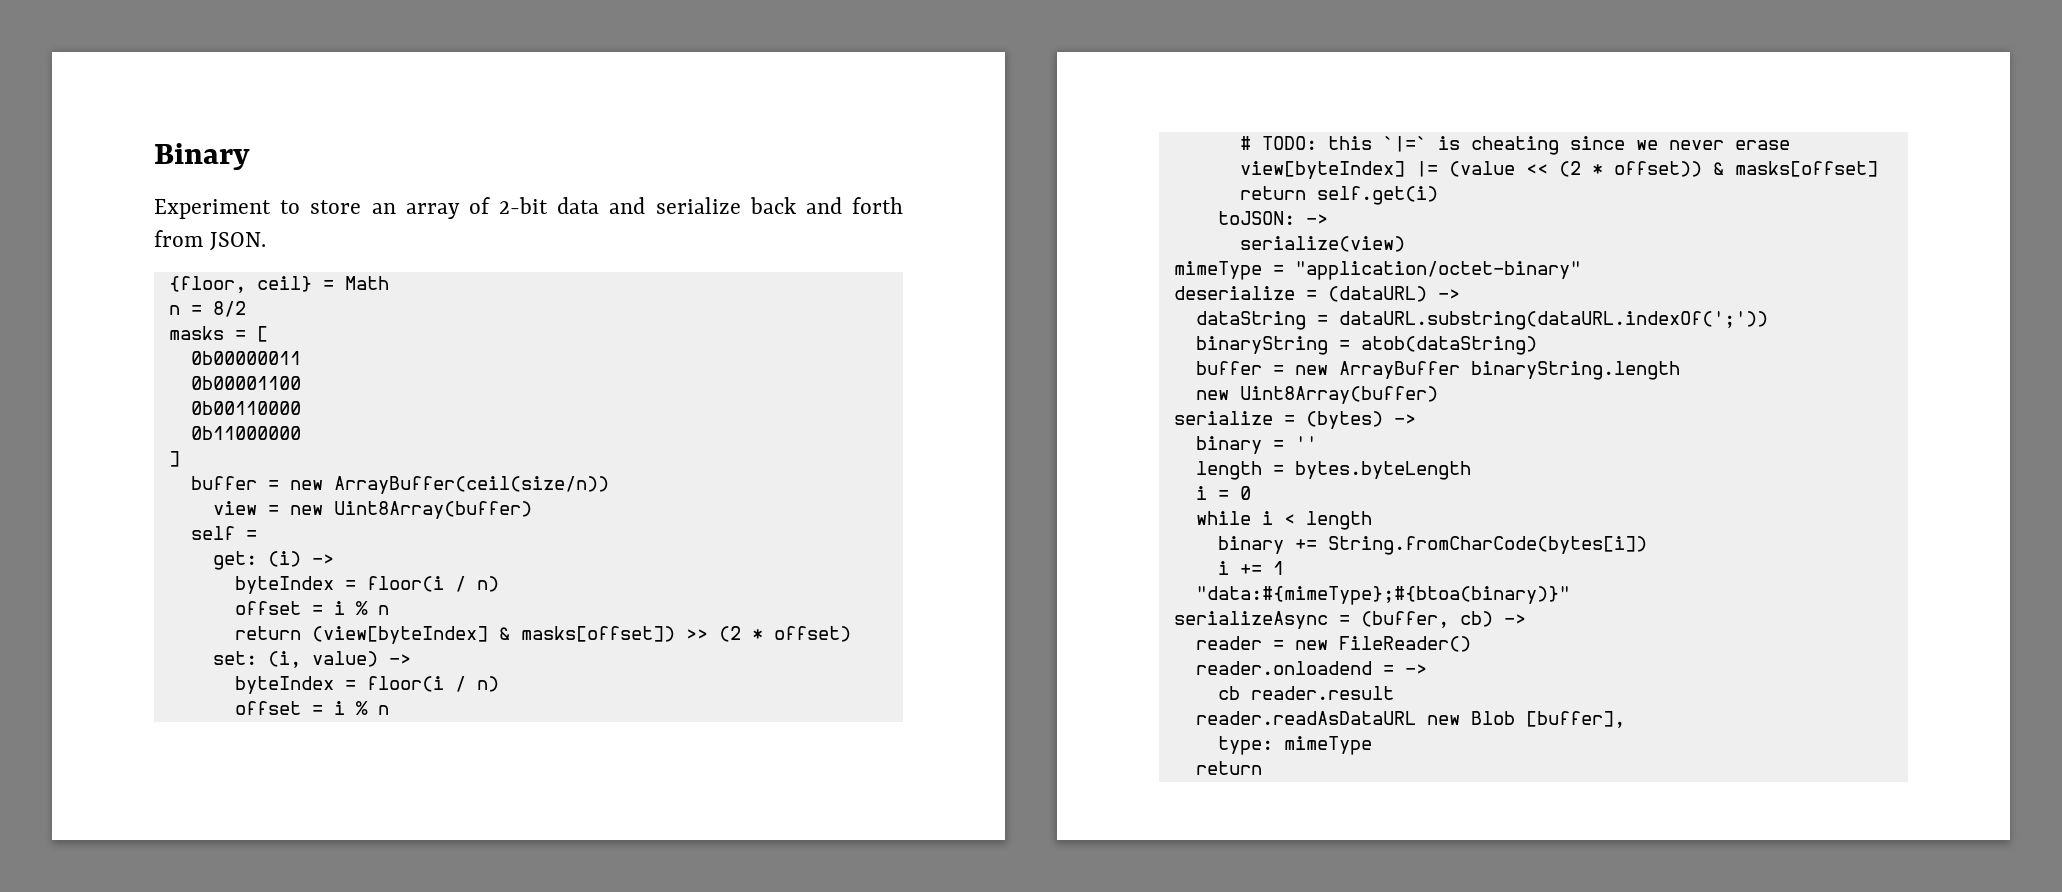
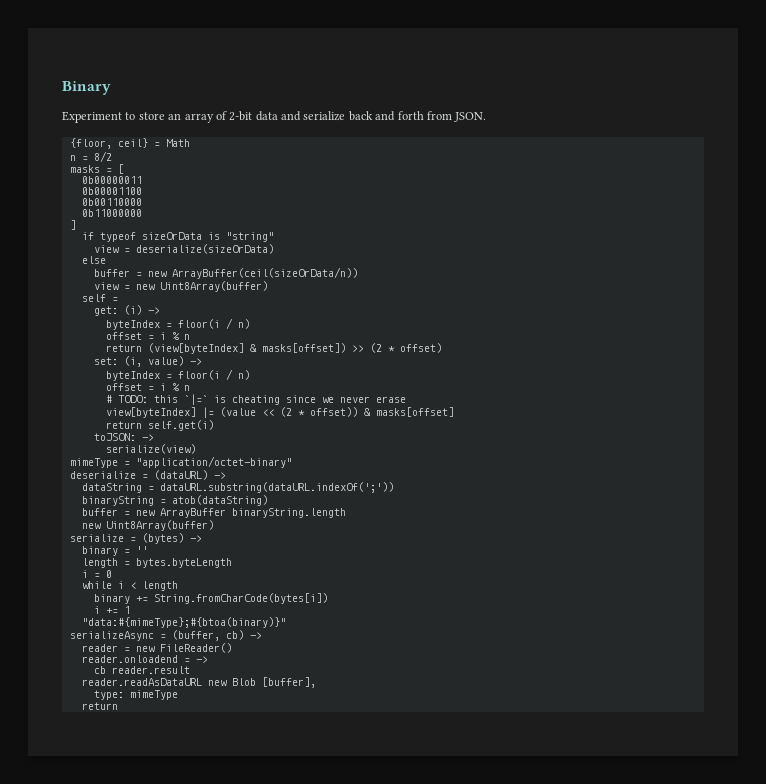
- buffer = new ArrayBuffer(ceil(size/n))
+ if typeof sizeOrData is "string"
+ view = deserialize(sizeOrData)
+ else
+ buffer = new ArrayBuffer(ceil(sizeOrData/n))

